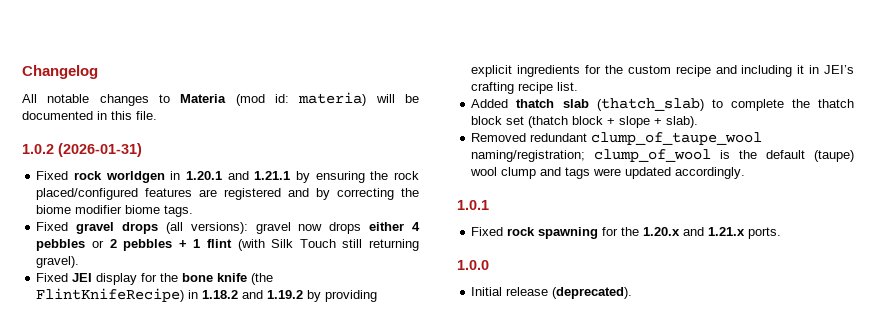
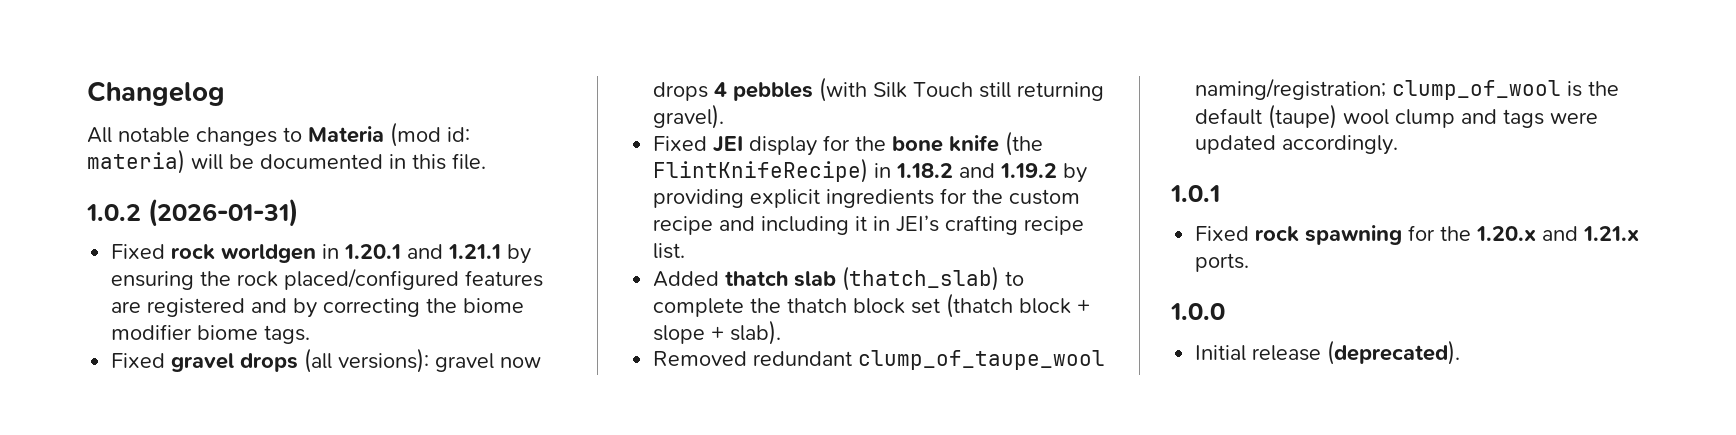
- Fixed gravel drops (all versions): gravel now drops either 4 pebbles or 2 pebbles + 1 flint (with Silk Touch still returning gravel).
+ Fixed gravel drops (all versions): gravel now drops 4 pebbles (with Silk Touch still returning gravel).

